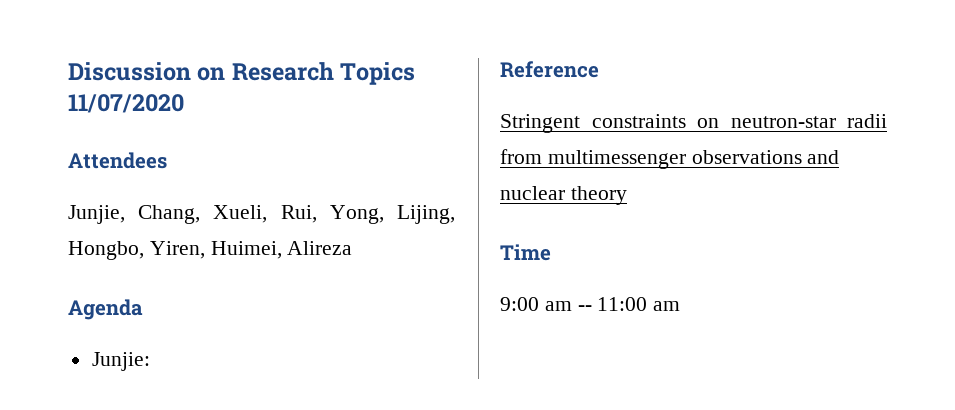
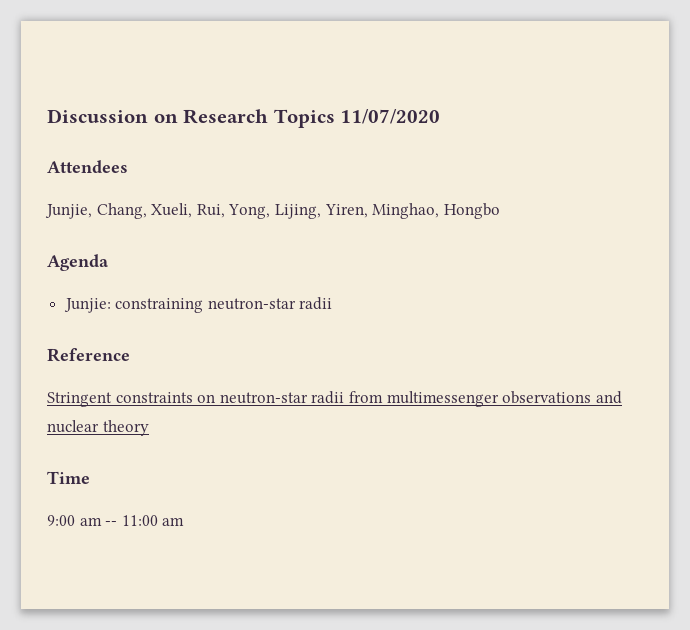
- Junjie, Chang, Xueli, Rui, Yong, Lijing, Hongbo, Yiren, Huimei, Alireza
+ Junjie, Chang, Xueli, Rui, Yong, Lijing, Yiren, Minghao, Hongbo
- Junjie:
+ Junjie: constraining neutron-star radii

